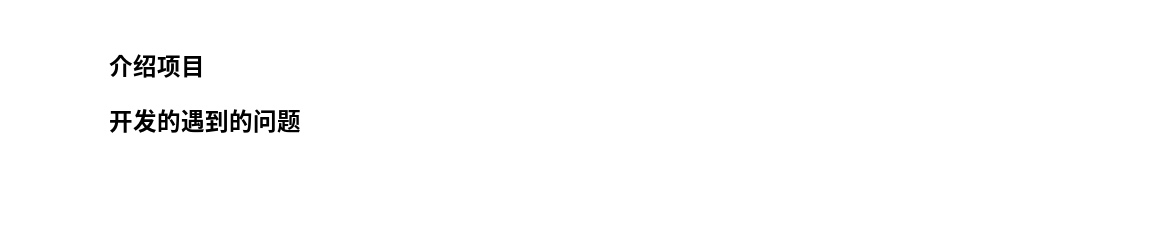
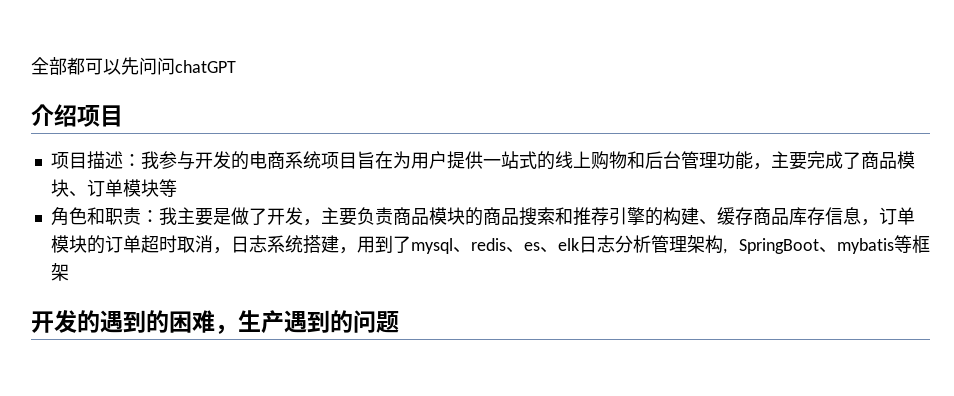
+ 全部都可以先问问chatGPT
  介绍项目
+ 项目描述：我参与开发的电商系统项目旨在为用户提供一站式的线上购物和后台管理功能，主要完成了商品模块、订单模块等
+ 角色和职责：我主要是做了开发，主要负责商品模块的商品搜索和推荐引擎的构建、缓存商品库存信息，订单模块的订单超时取消，日志系统搭建，用到了mysql、redis、es、elk日志分析管理架构, SpringBoot、mybatis等框架
- 开发的遇到的问题
+ 开发的遇到的困难，生产遇到的问题

